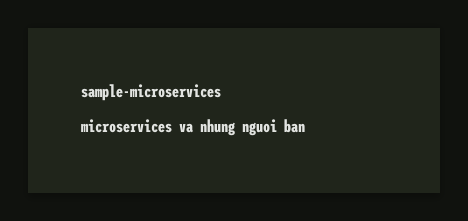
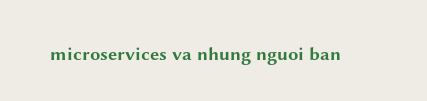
- sample-microservices

